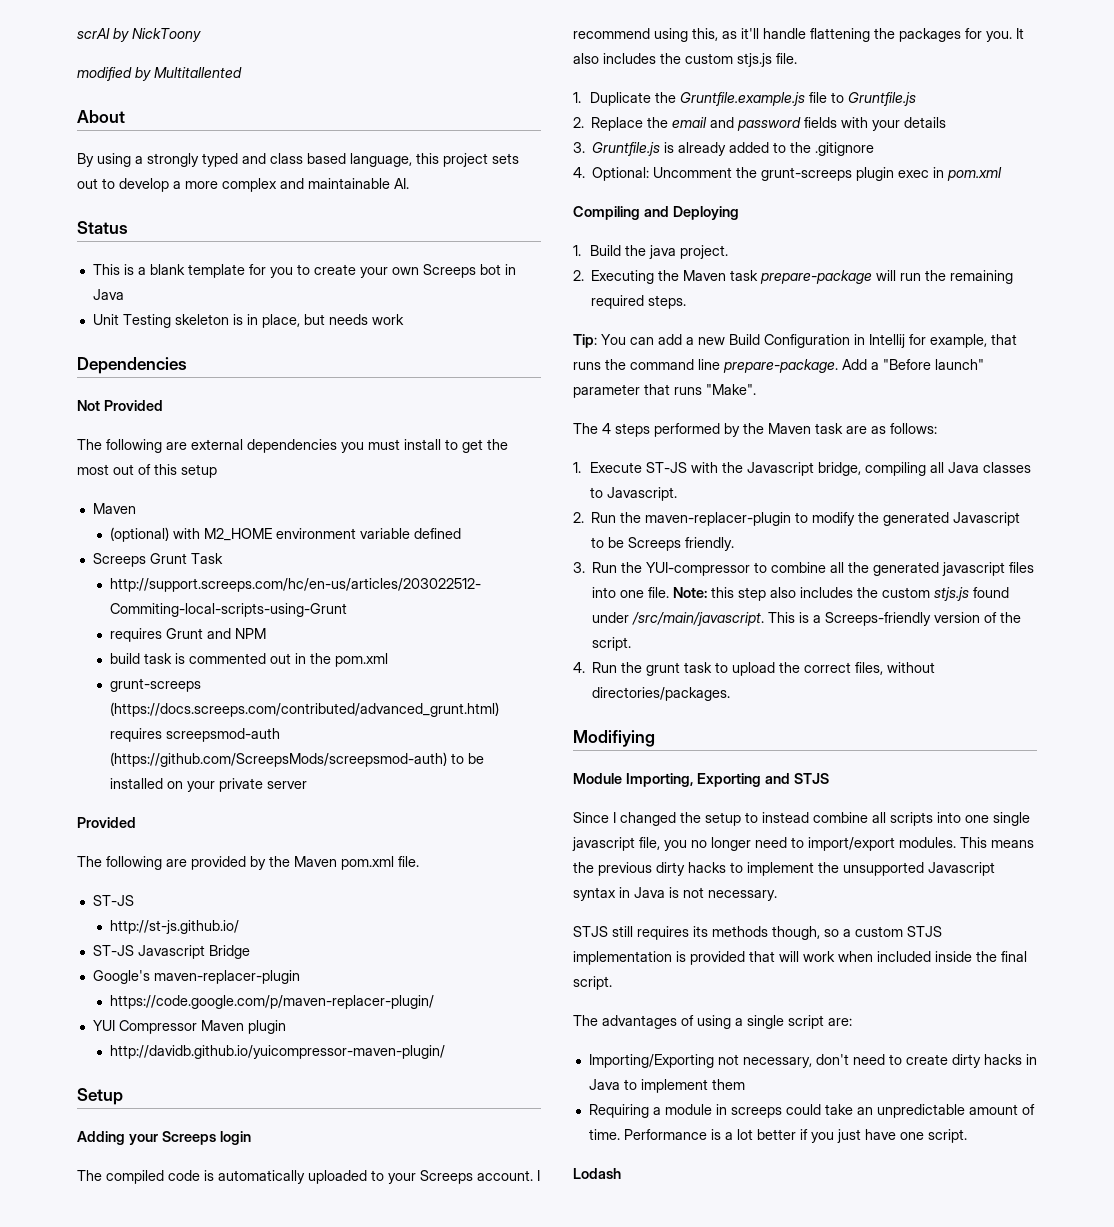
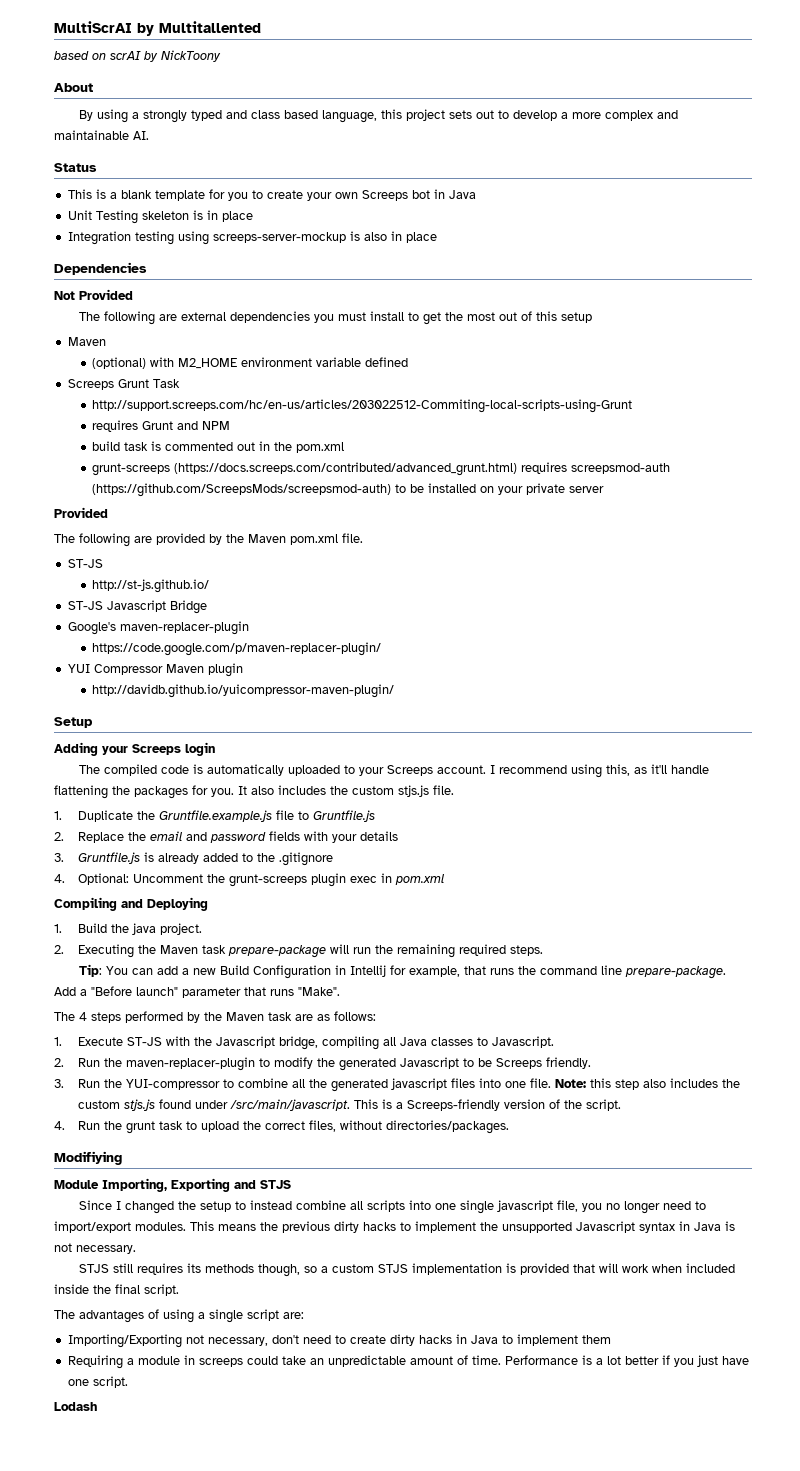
- scrAI by NickToony
+ MultiScrAI by Multitallented
+ based on scrAI by NickToony
- modified by Multitallented
- Unit Testing skeleton is in place, but needs work
+ Unit Testing skeleton is in place
+ Integration testing using screeps-server-mockup is also in place

